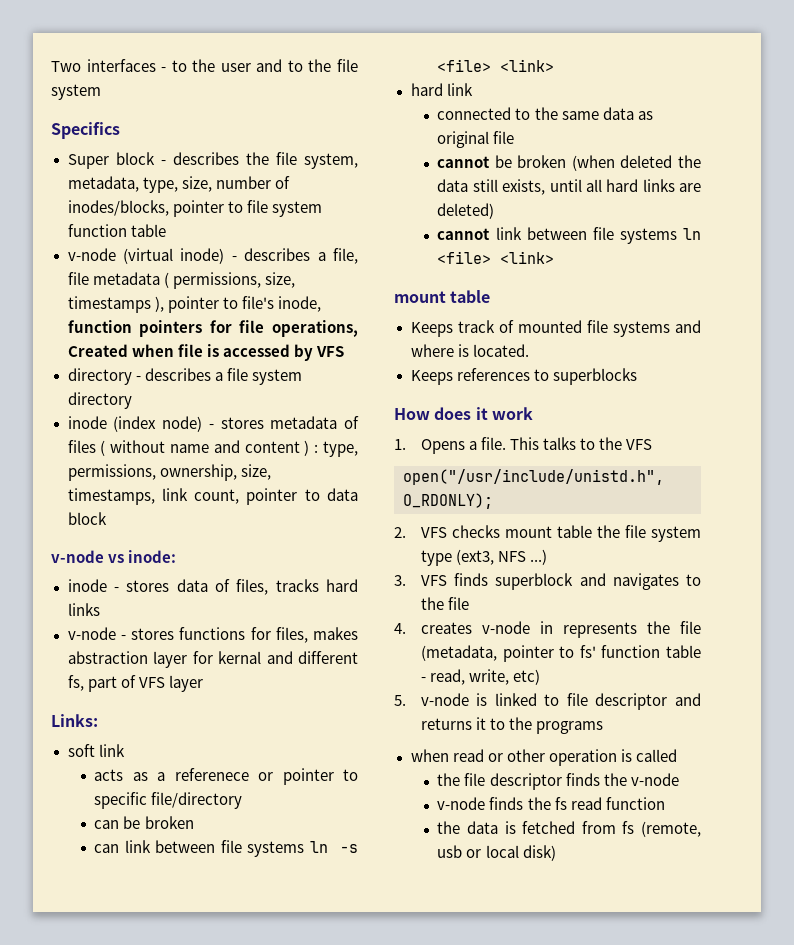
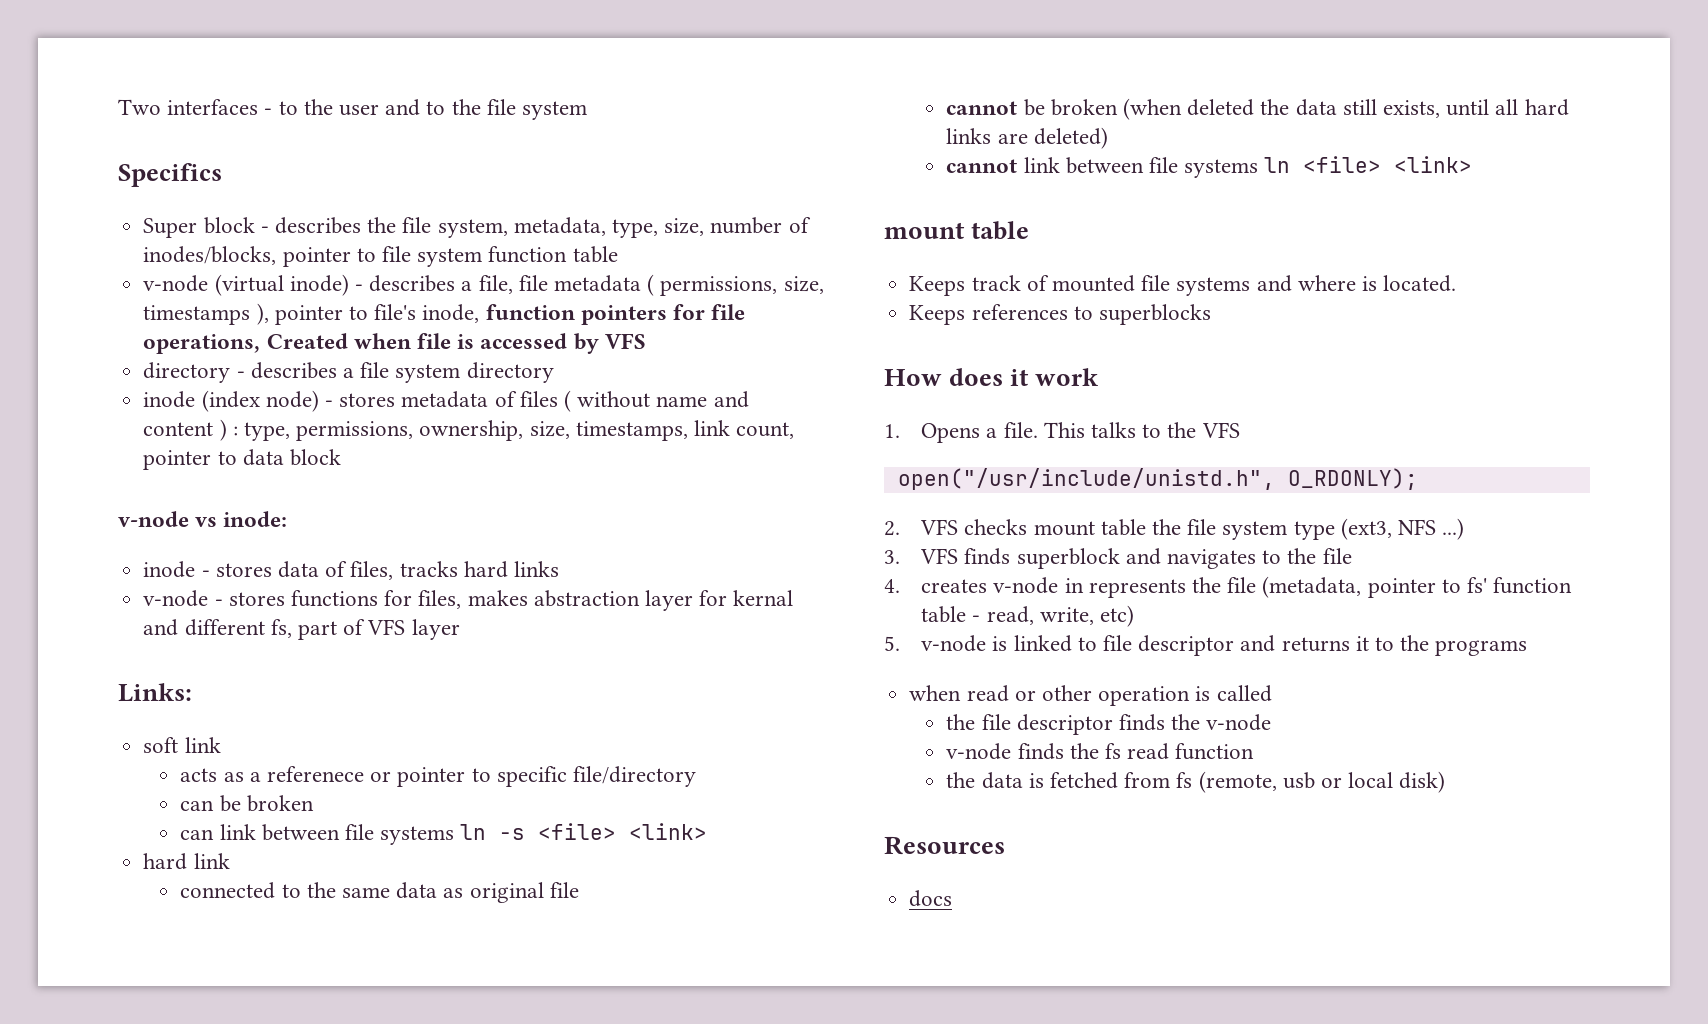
+ Resources
+ docs

